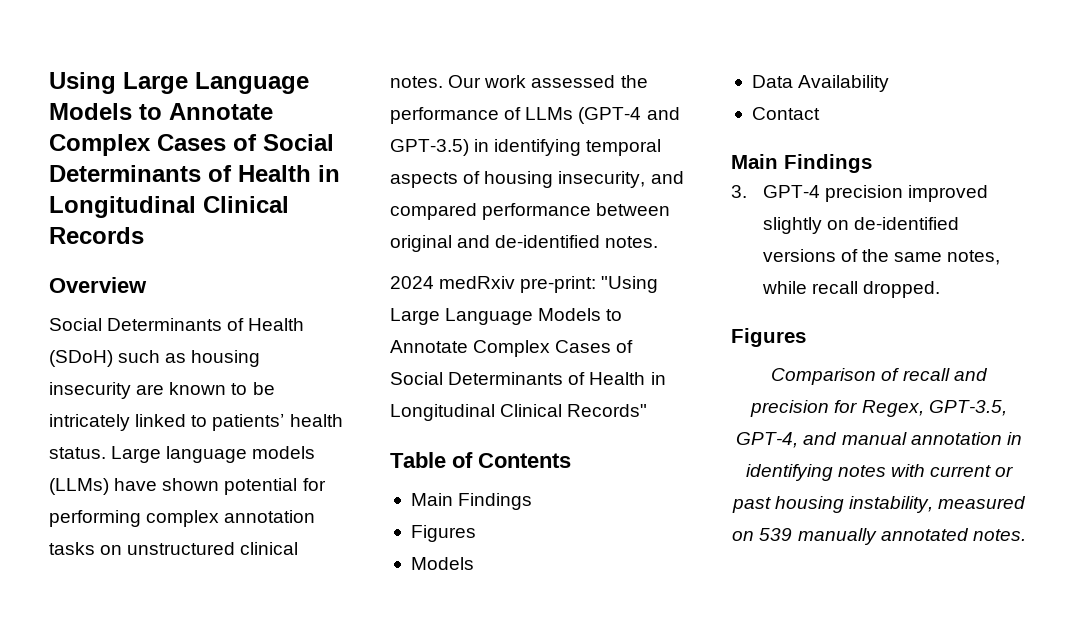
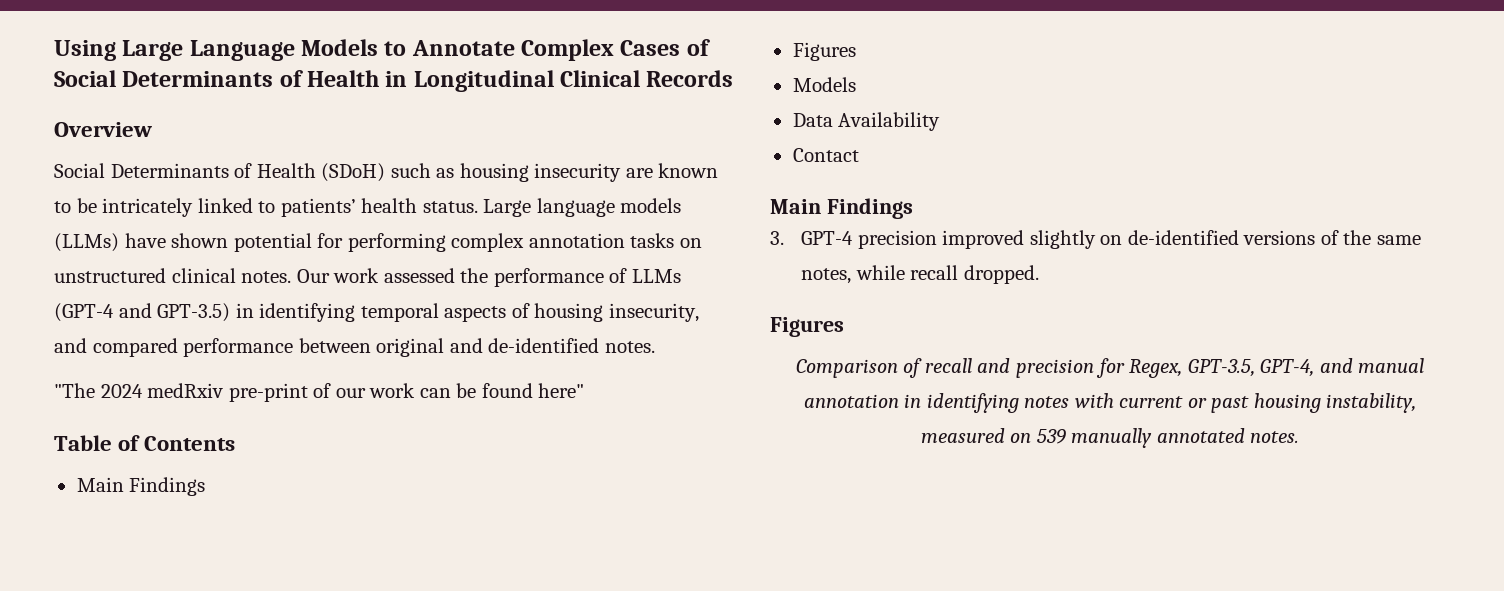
- 2024 medRxiv pre-print: "Using Large Language Models to Annotate Complex Cases of Social Determinants of Health in Longitudinal Clinical Records"
+ "The 2024 medRxiv pre-print of our work can be found here"

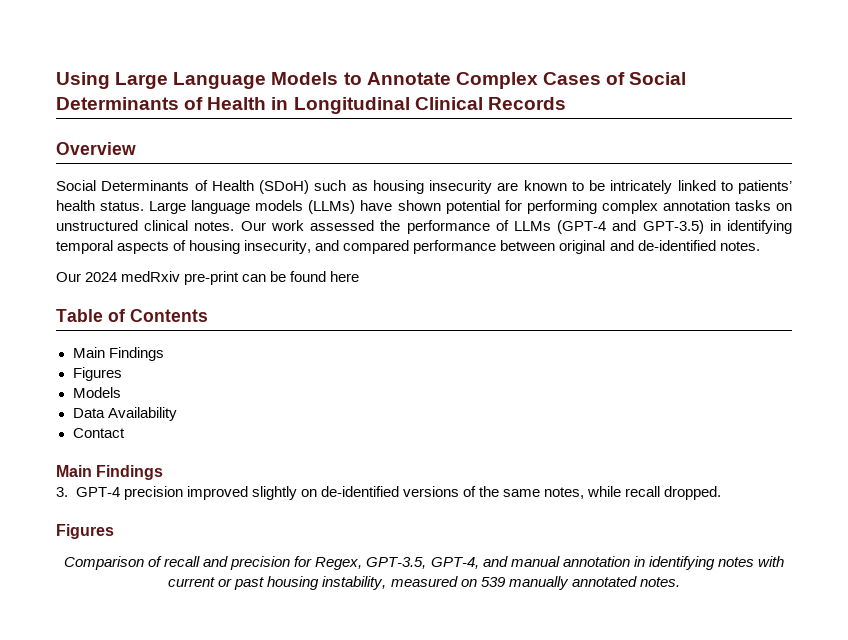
- "The 2024 medRxiv pre-print of our work can be found here"
+ Our 2024 medRxiv pre-print can be found here

